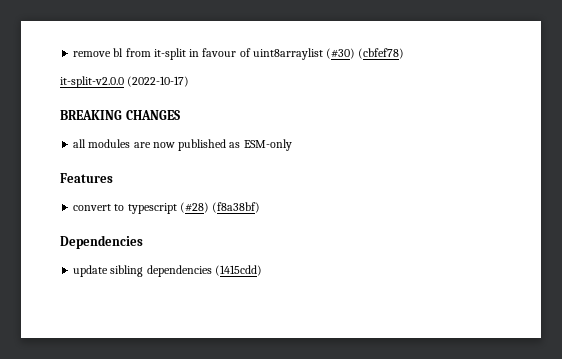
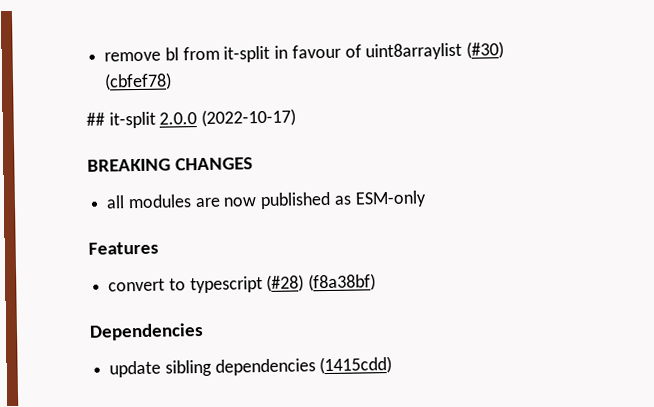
- it-split-v2.0.0 (2022-10-17)
+ ## it-split 2.0.0 (2022-10-17)

